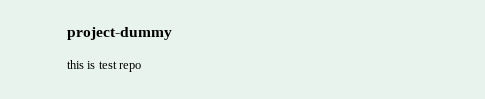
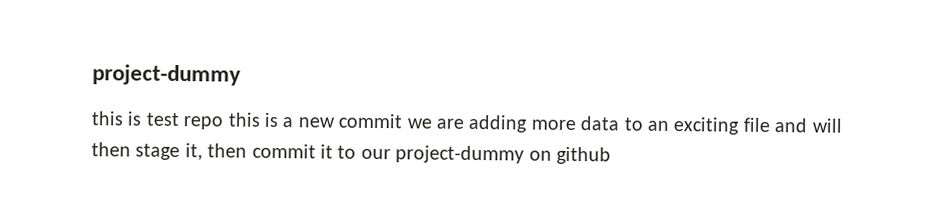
- this is test repo
+ this is test repo this is a new commit we are adding more data to an exciting file and will then stage it, then commit it to our project-dummy on github

